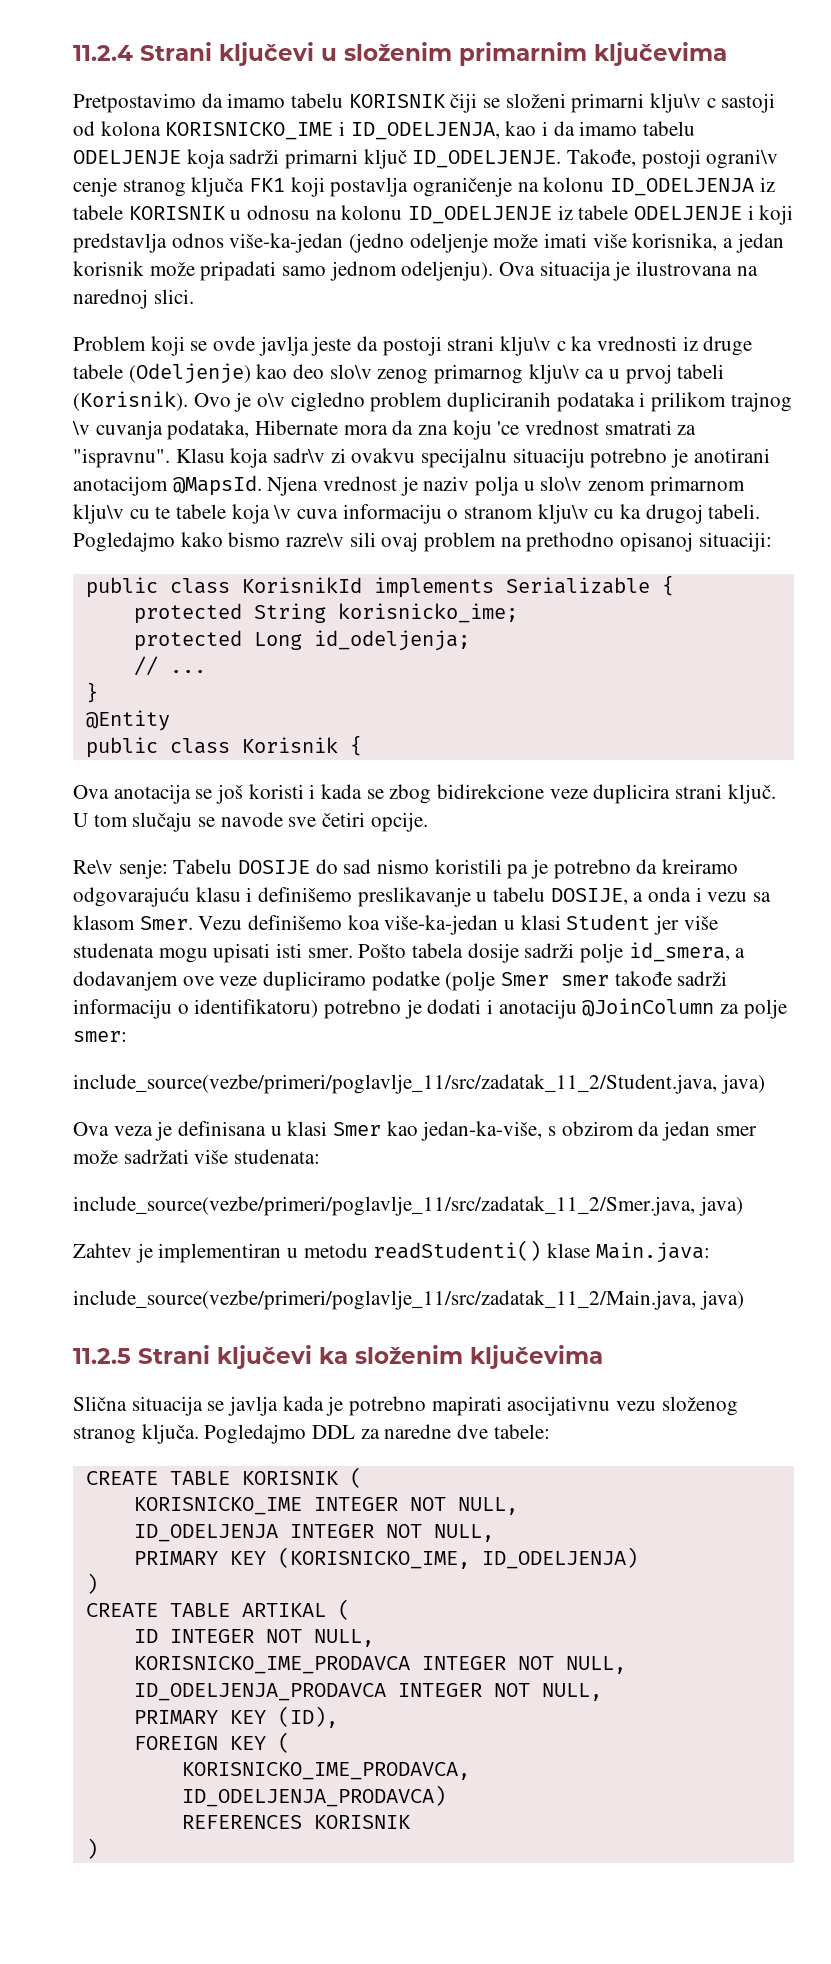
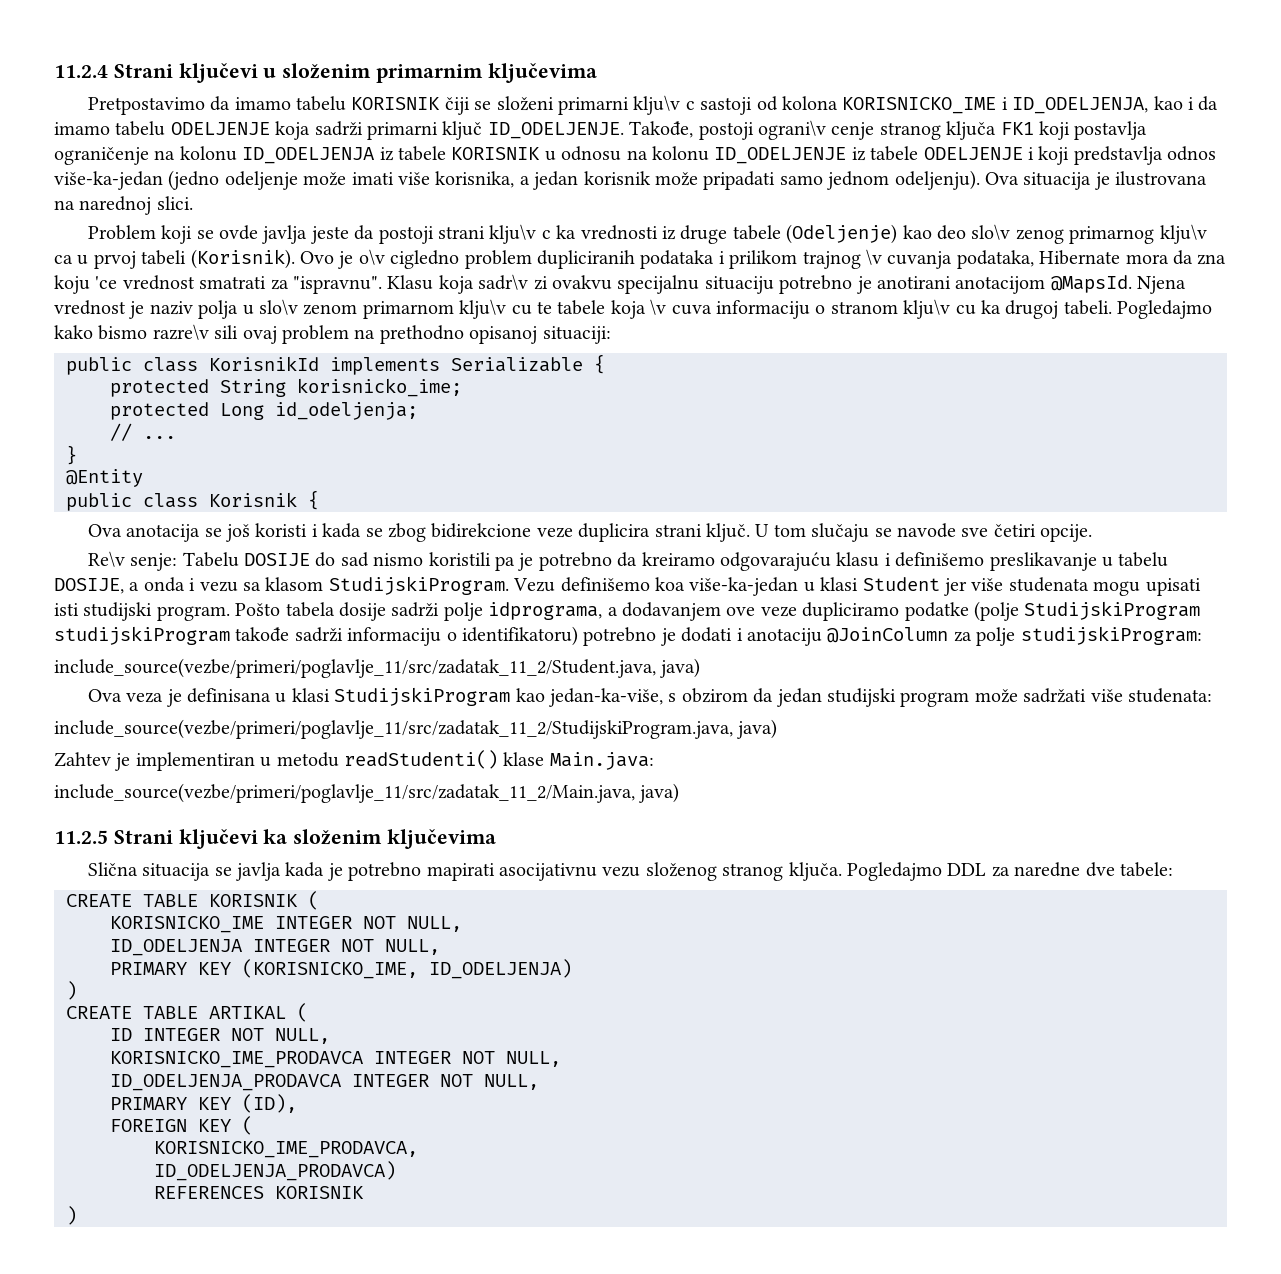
- Re\v senje: Tabelu DOSIJE do sad nismo koristili pa je potrebno da kreiramo odgovarajuću klasu i definišemo preslikavanje u tabelu DOSIJE, a onda i vezu sa klasom Smer.
+ Re\v senje: Tabelu DOSIJE do sad nismo koristili pa je potrebno da kreiramo odgovarajuću klasu i definišemo preslikavanje u tabelu DOSIJE, a onda i vezu sa klasom StudijskiProgram.
- Vezu definišemo koa više-ka-jedan u klasi Student jer više studenata mogu upisati isti smer.
+ Vezu definišemo koa više-ka-jedan u klasi Student jer više studenata mogu upisati isti studijski program.
- Pošto tabela dosije sadrži polje id_smera, a dodavanjem ove veze dupliciramo podatke (polje Smer smer takođe sadrži informaciju o identifikatoru) potrebno je dodati i anotaciju @JoinColumn za polje smer:
+ Pošto tabela dosije sadrži polje idprograma, a dodavanjem ove veze dupliciramo podatke (polje StudijskiProgram studijskiProgram takođe sadrži informaciju o identifikatoru) potrebno je dodati i anotaciju @JoinColumn za polje studijskiProgram:
- Ova veza je definisana u klasi Smer kao jedan-ka-više, s obzirom da jedan smer može sadržati više studenata:
+ Ova veza je definisana u klasi StudijskiProgram kao jedan-ka-više, s obzirom da jedan studijski program može sadržati više studenata:
- include_source(vezbe/primeri/poglavlje_11/src/zadatak_11_2/Smer.java, java)
+ include_source(vezbe/primeri/poglavlje_11/src/zadatak_11_2/StudijskiProgram.java, java)

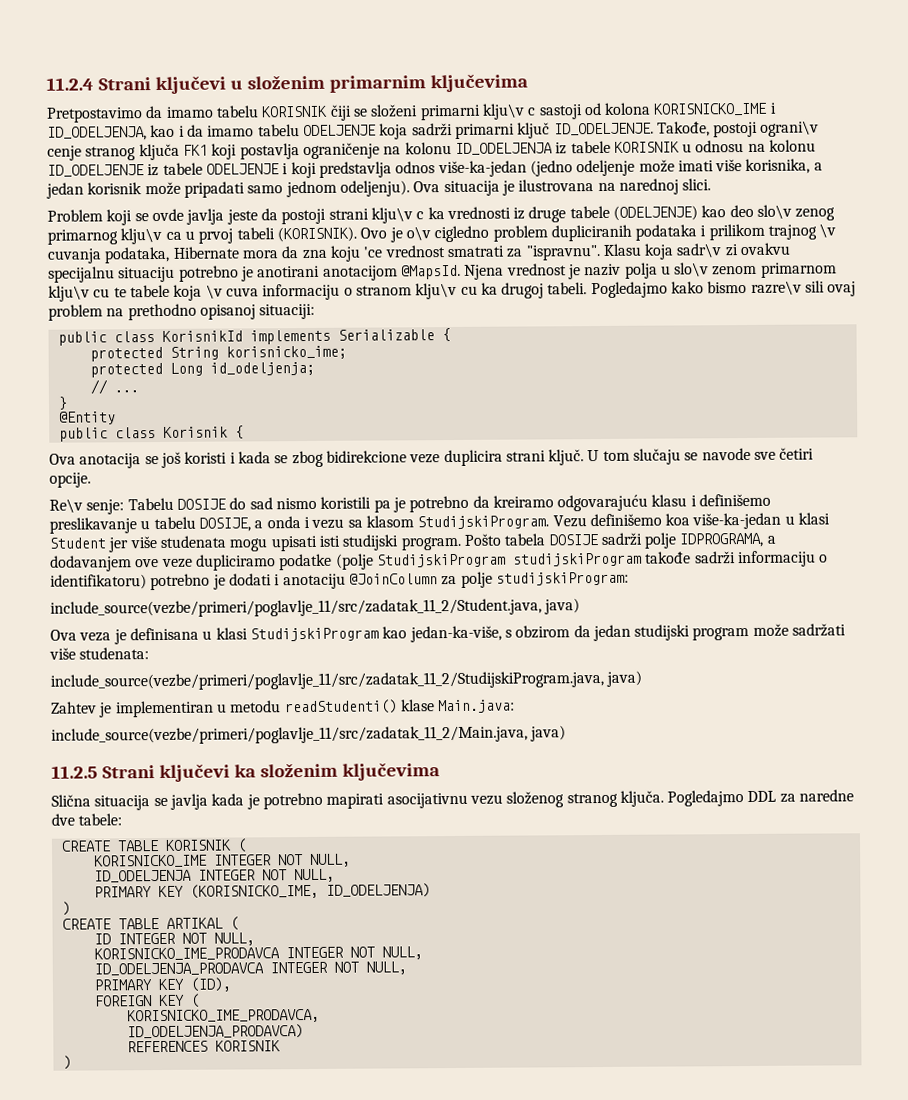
- Problem koji se ovde javlja jeste da postoji strani klju\v c ka vrednosti iz druge tabele (Odeljenje) kao deo slo\v zenog primarnog klju\v ca u prvoj tabeli (Korisnik).
+ Problem koji se ovde javlja jeste da postoji strani klju\v c ka vrednosti iz druge tabele (ODELJENJE) kao deo slo\v zenog primarnog klju\v ca u prvoj tabeli (KORISNIK).
- Pošto tabela dosije sadrži polje idprograma, a dodavanjem ove veze dupliciramo podatke (polje StudijskiProgram studijskiProgram takođe sadrži informaciju o identifikatoru) potrebno je dodati i anotaciju @JoinColumn za polje studijskiProgram:
+ Pošto tabela DOSIJE sadrži polje IDPROGRAMA, a dodavanjem ove veze dupliciramo podatke (polje StudijskiProgram studijskiProgram takođe sadrži informaciju o identifikatoru) potrebno je dodati i anotaciju @JoinColumn za polje studijskiProgram:

